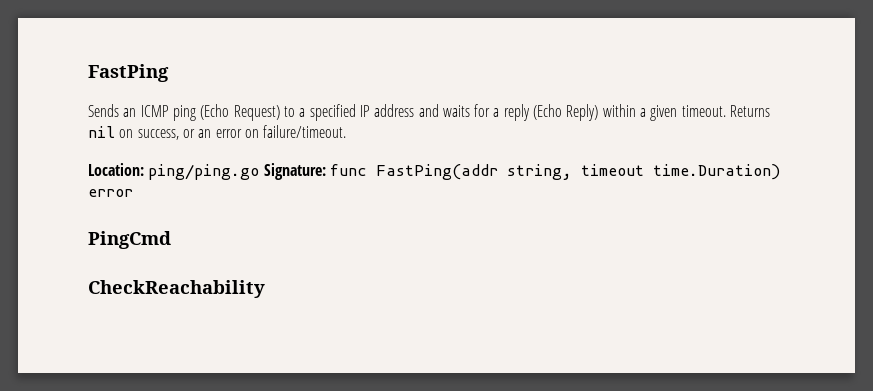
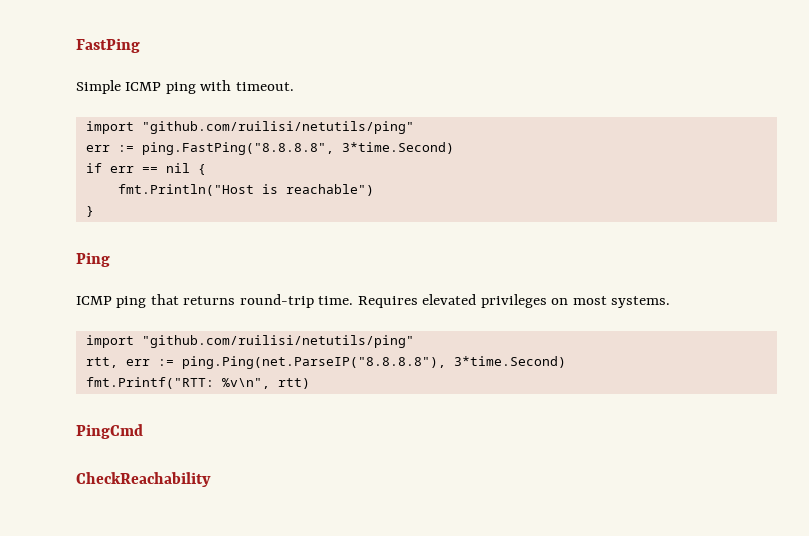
- Sends an ICMP ping (Echo Request) to a specified IP address and waits for a reply (Echo Reply) within a given timeout. Returns nil on success, or an error on failure/timeout.
- Location: ping/ping.go Signature: func FastPing(addr string, timeout time.Duration) error
+ Simple ICMP ping with timeout.
+ import "github.com/ruilisi/netutils/ping"
+ err := ping.FastPing("8.8.8.8", 3*time.Second)
+ if err == nil {
+ fmt.Println("Host is reachable")
+ }
+ Ping
+ ICMP ping that returns round-trip time. Requires elevated privileges on most systems.
+ import "github.com/ruilisi/netutils/ping"
+ rtt, err := ping.Ping(net.ParseIP("8.8.8.8"), 3*time.Second)
+ fmt.Printf("RTT: %v\n", rtt)

